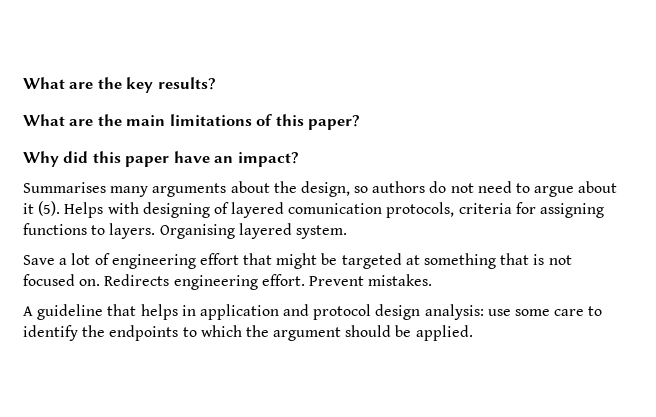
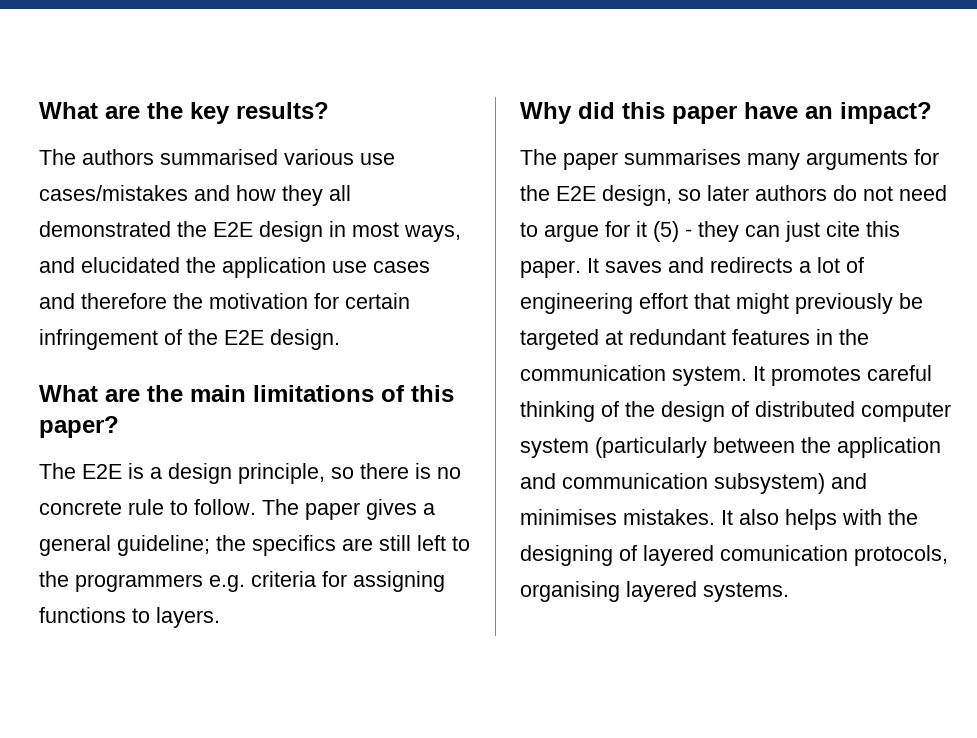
+ The authors summarised various use cases/mistakes and how they all demonstrated the E2E design in most ways, and elucidated the application use cases and therefore the motivation for certain infringement of the E2E design.
+ The E2E is a design principle, so there is no concrete rule to follow. The paper gives a general guideline; the specifics are still left to the programmers e.g. criteria for assigning functions to layers.
- Summarises many arguments about the design, so authors do not need to argue about it (5). Helps with designing of layered comunication protocols, criteria for assigning functions to layers. Organising layered system.
- Save a lot of engineering effort that might be targeted at something that is not focused on. Redirects engineering effort. Prevent mistakes.
- A guideline that helps in application and protocol design analysis: use some care to identify the endpoints to which the argument should be applied.
+ The paper summarises many arguments for the E2E design, so later authors do not need to argue for it (5) - they can just cite this paper. It saves and redirects a lot of engineering effort that might previously be targeted at redundant features in the communication system. It promotes careful thinking of the design of distributed computer system (particularly between the application and communication subsystem) and minimises mistakes. It also helps with the designing of layered comunication protocols, organising layered systems.

